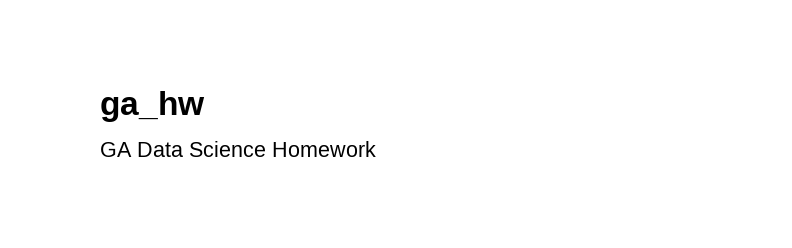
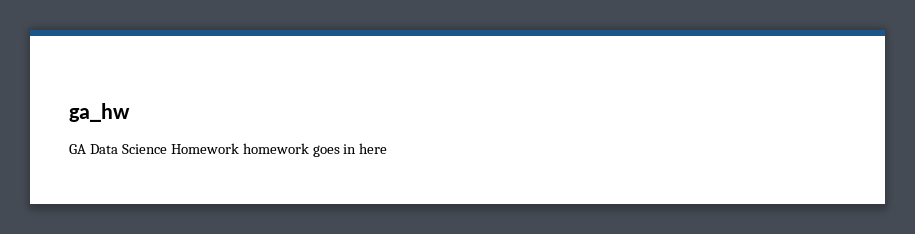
- GA Data Science Homework
+ GA Data Science Homework homework goes in here

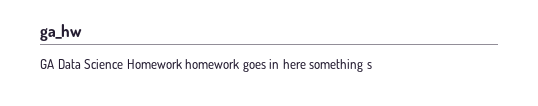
- GA Data Science Homework homework goes in here
+ GA Data Science Homework homework goes in here something s

